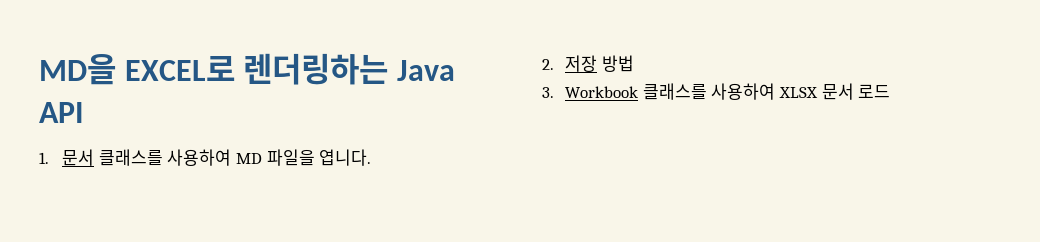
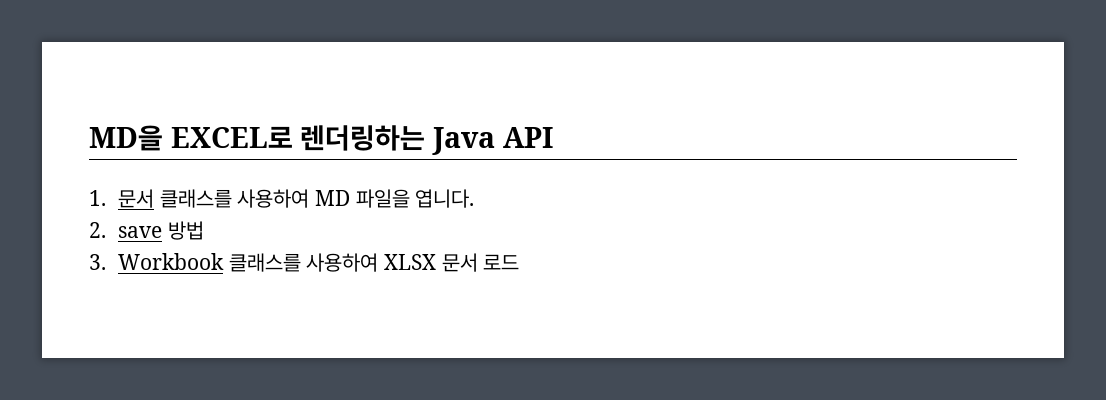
- 2. 저장 방법
+ 2. save 방법

